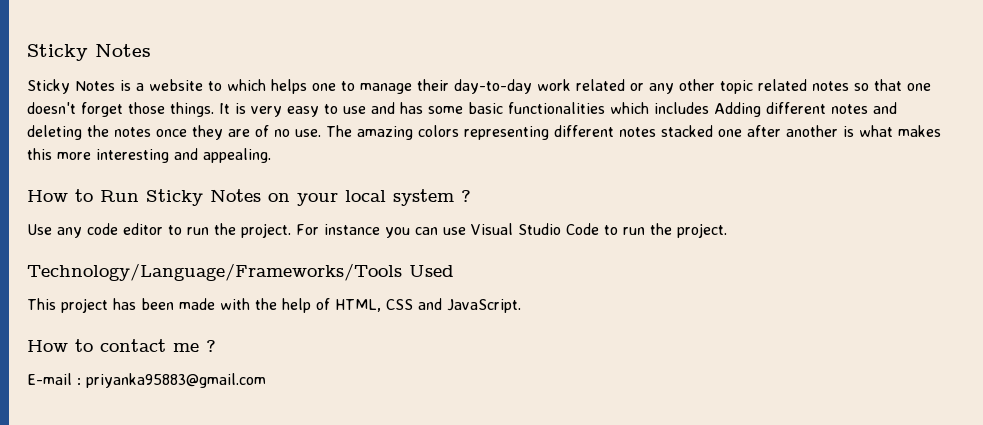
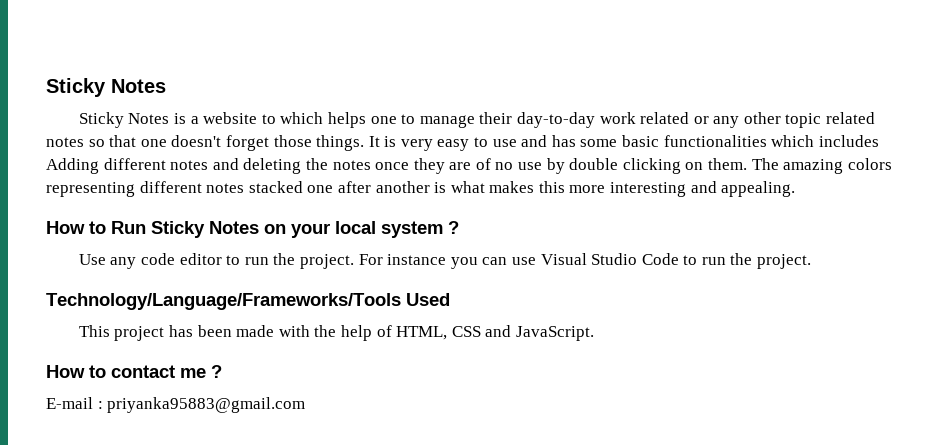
- It is very easy to use and has some basic functionalities which includes Adding different notes and deleting the notes once they are of no use.
+ It is very easy to use and has some basic functionalities which includes Adding different notes and deleting the notes once they are of no use by double clicking on them.

